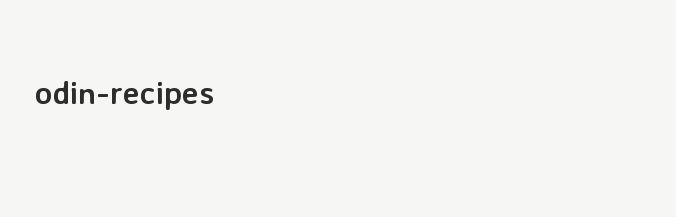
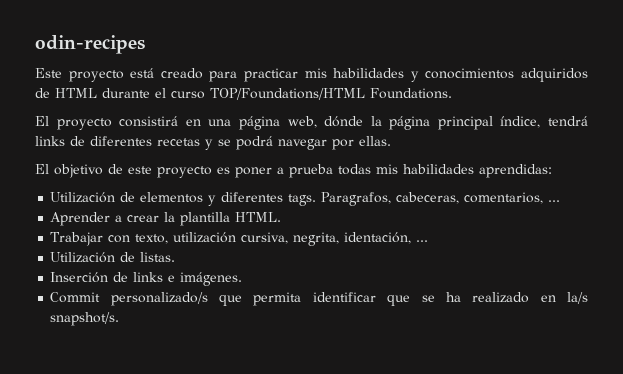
+ Este proyecto está creado para practicar mis habilidades y conocimientos adquiridos de HTML durante el curso TOP/Foundations/HTML Foundations.
+ El proyecto consistirá en una página web, dónde la página principal índice, tendrá links de diferentes recetas y se podrá navegar por ellas.
+ El objetivo de este proyecto es poner a prueba todas mis habilidades aprendidas:
+ Utilización de elementos y diferentes tags. Paragrafos, cabeceras, comentarios, ...
+ Aprender a crear la plantilla HTML.
+ Trabajar con texto, utilización cursiva, negrita, identación, ...
+ Utilización de listas.
+ Inserción de links e imágenes.
+ Commit personalizado/s que permita identificar que se ha realizado en la/s snapshot/s.

